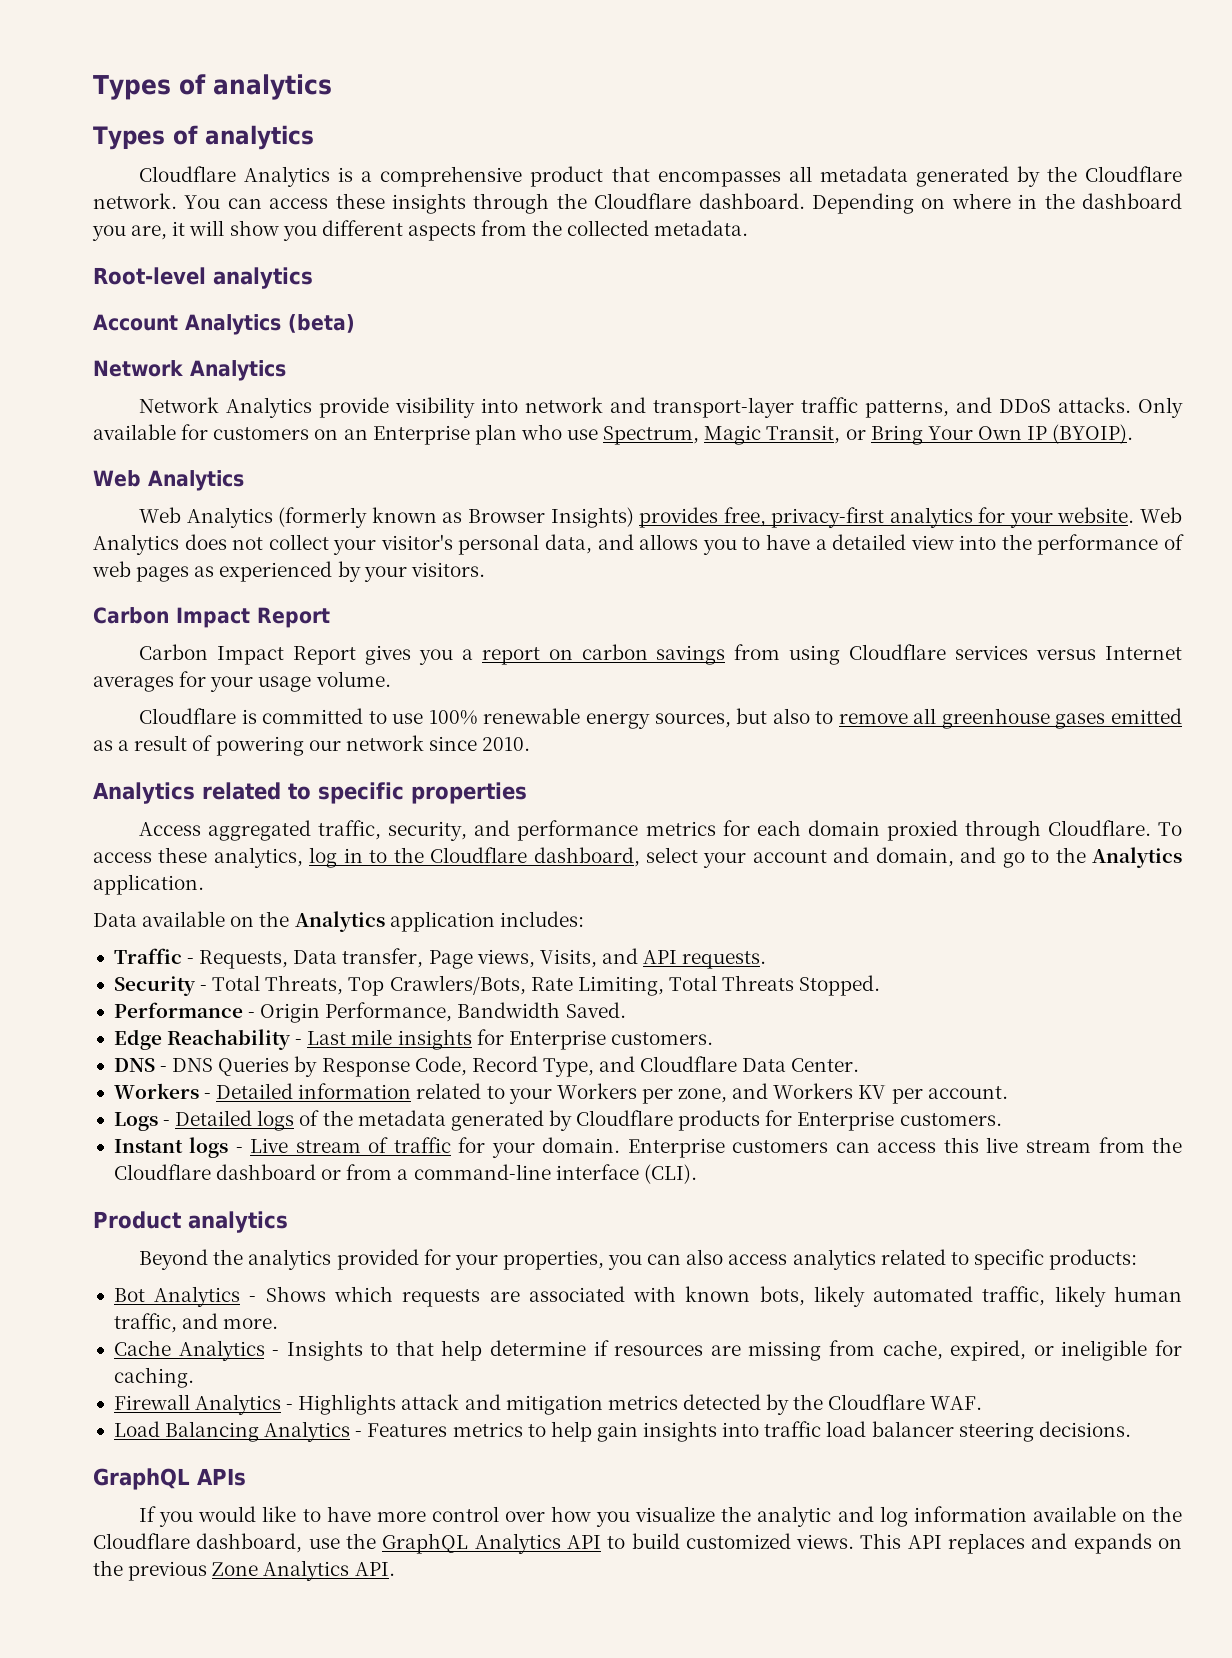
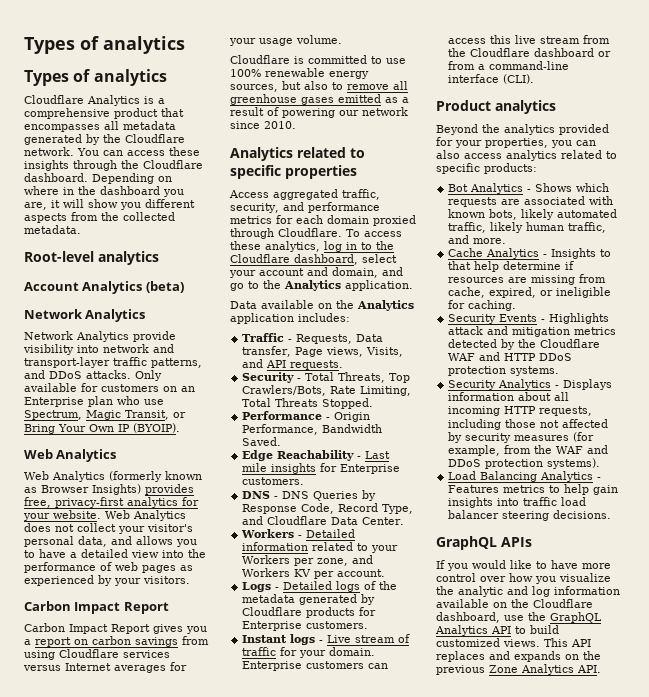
- Firewall Analytics - Highlights attack and mitigation metrics detected by the Cloudflare WAF.
+ Security Events - Highlights attack and mitigation metrics detected by the Cloudflare WAF and HTTP DDoS protection systems.
+ Security Analytics - Displays information about all incoming HTTP requests, including those not affected by security measures (for example, from the WAF and DDoS protection systems).

